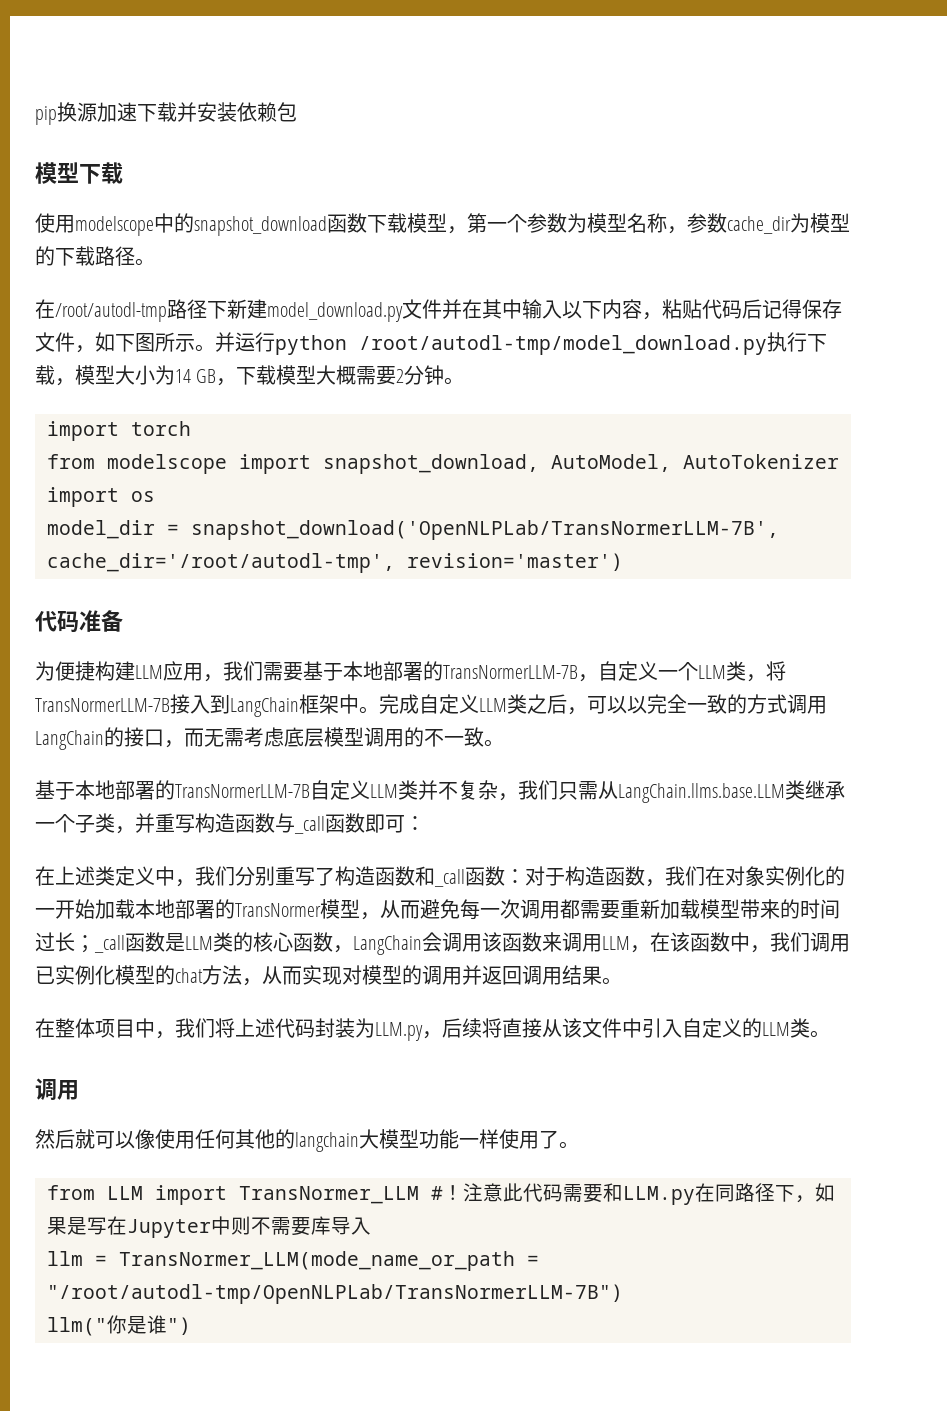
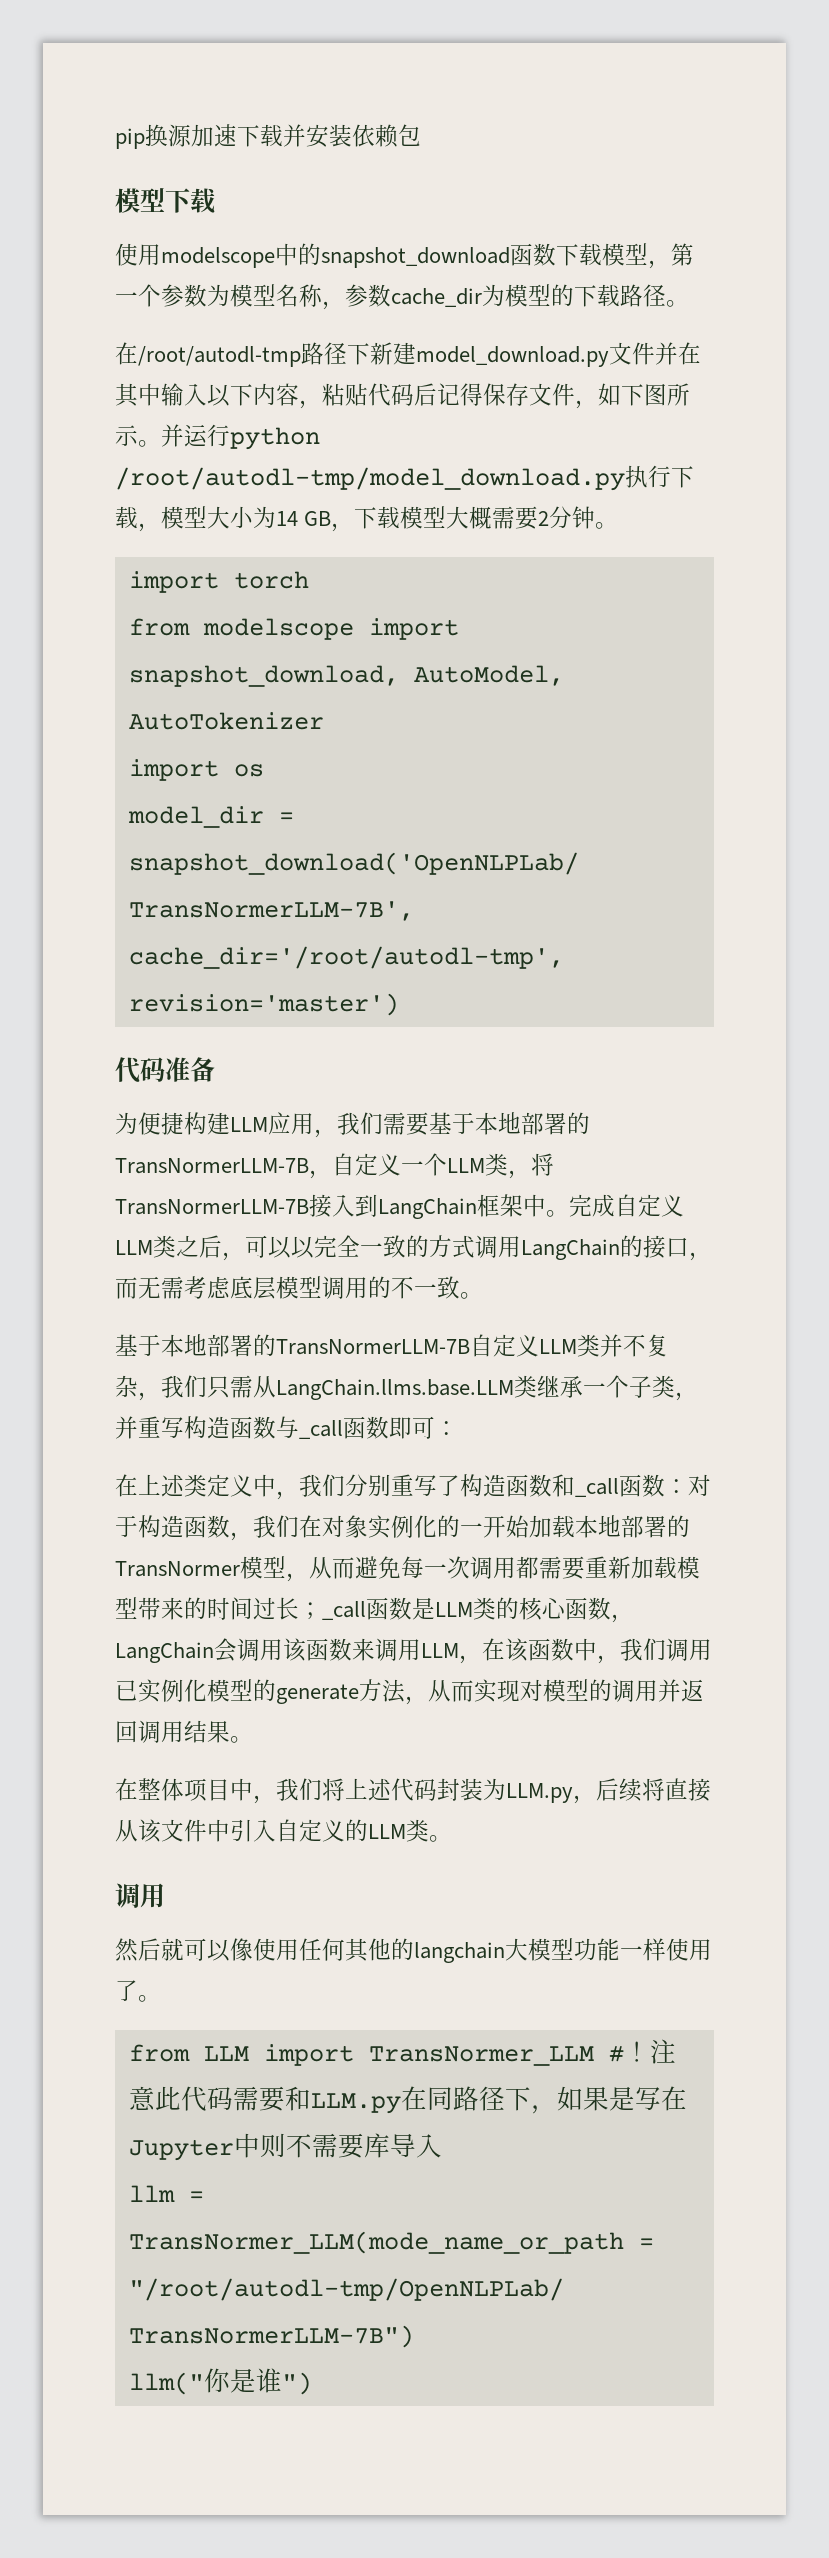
- _call函数是LLM类的核心函数，LangChain会调用该函数来调用LLM，在该函数中，我们调用已实例化模型的chat方法，从而实现对模型的调用并返回调用结果。
+ _call函数是LLM类的核心函数，LangChain会调用该函数来调用LLM，在该函数中，我们调用已实例化模型的generate方法，从而实现对模型的调用并返回调用结果。

